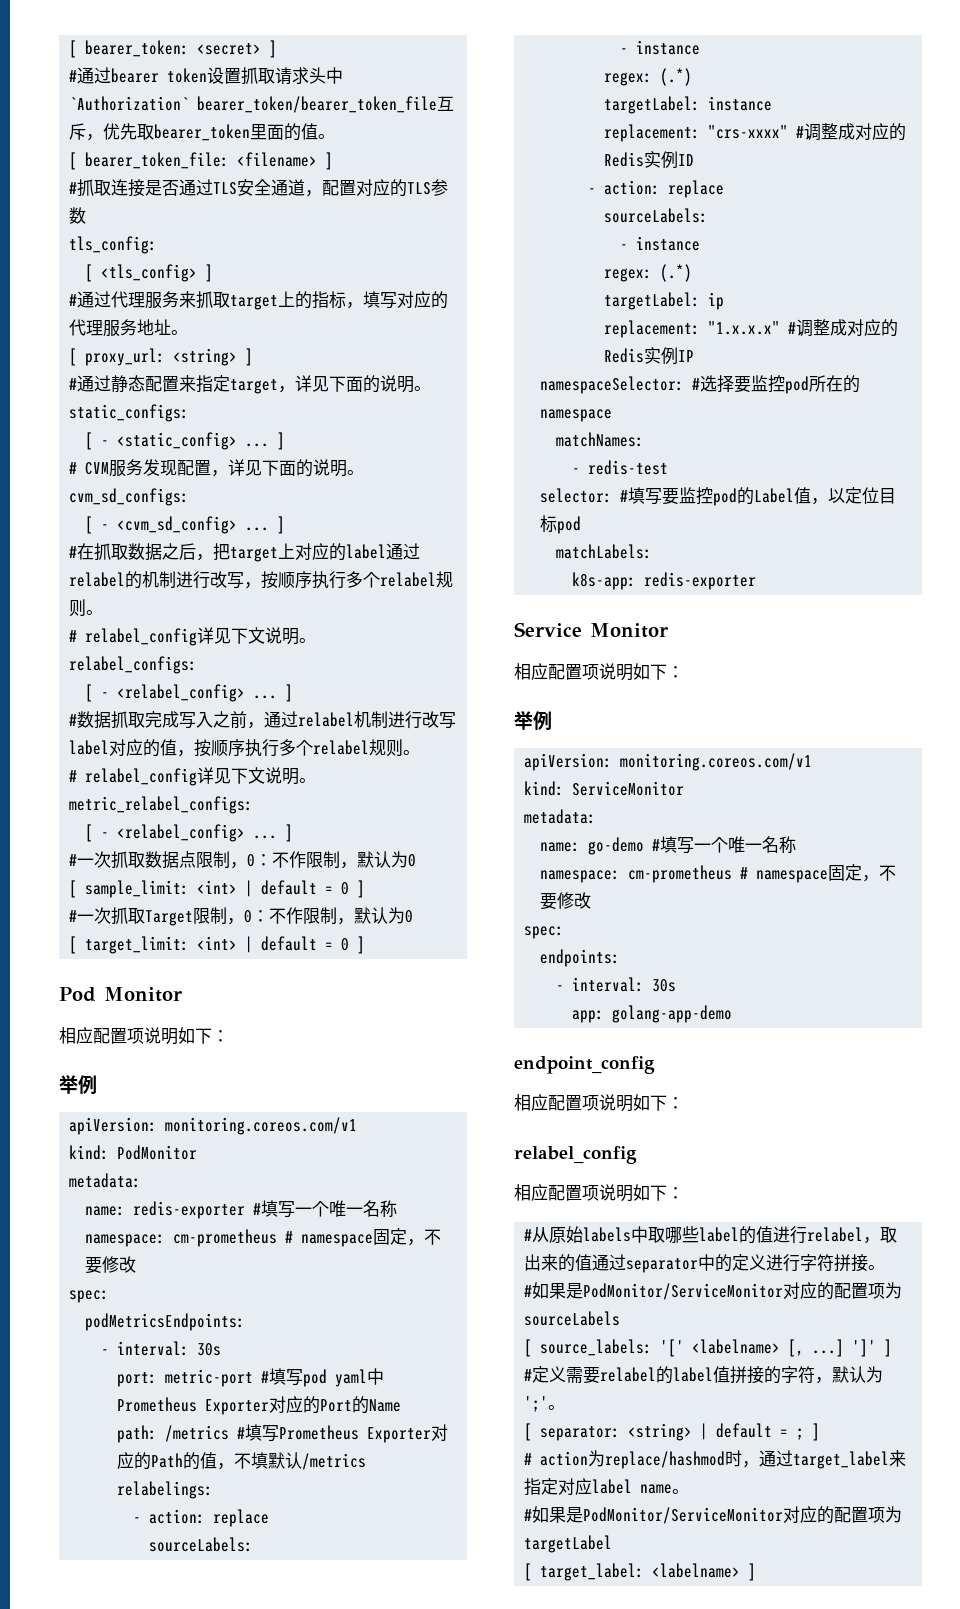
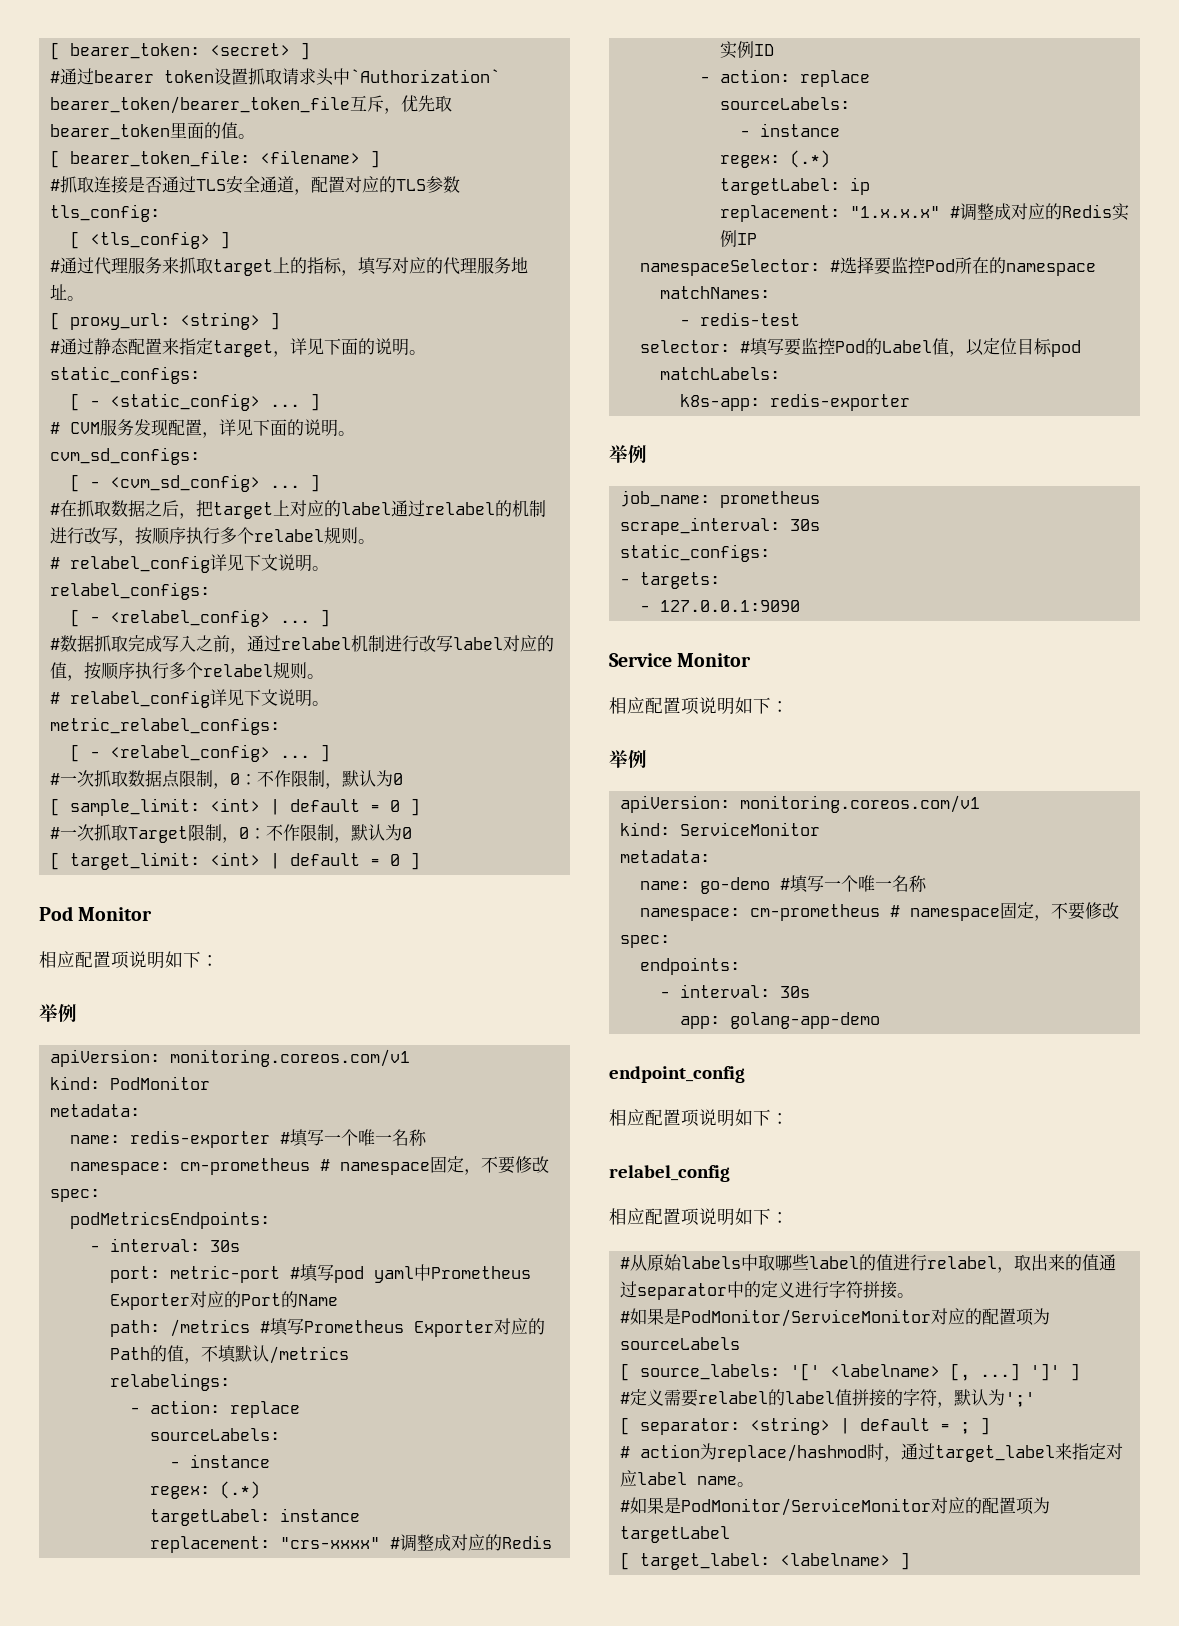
- namespaceSelector: #选择要监控pod所在的namespace
+ namespaceSelector: #选择要监控Pod所在的namespace
- selector: #填写要监控pod的Label值，以定位目标pod
+ selector: #填写要监控Pod的Label值，以定位目标pod
  k8s-app: redis-exporter
+ 举例
+ job_name: prometheus
+ scrape_interval: 30s
+ static_configs:
+ - targets:
+ - 127.0.0.1:9090
- #定义需要relabel的label值拼接的字符，默认为';'。
+ #定义需要relabel的label值拼接的字符，默认为';'

